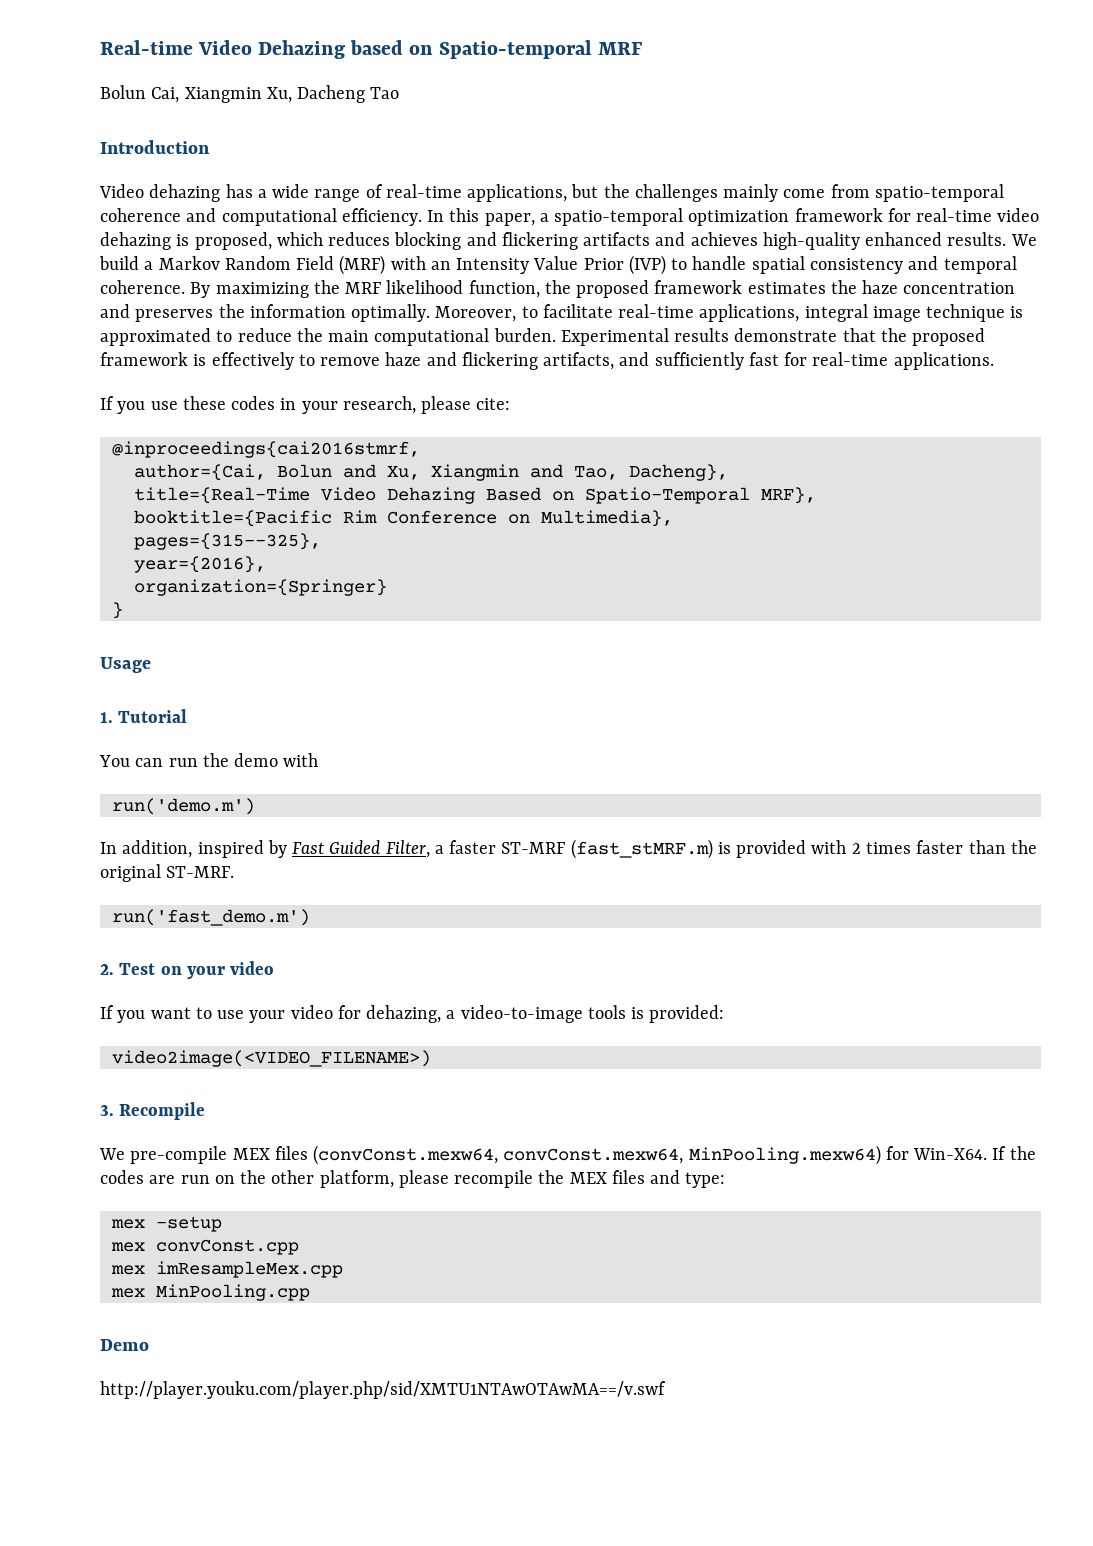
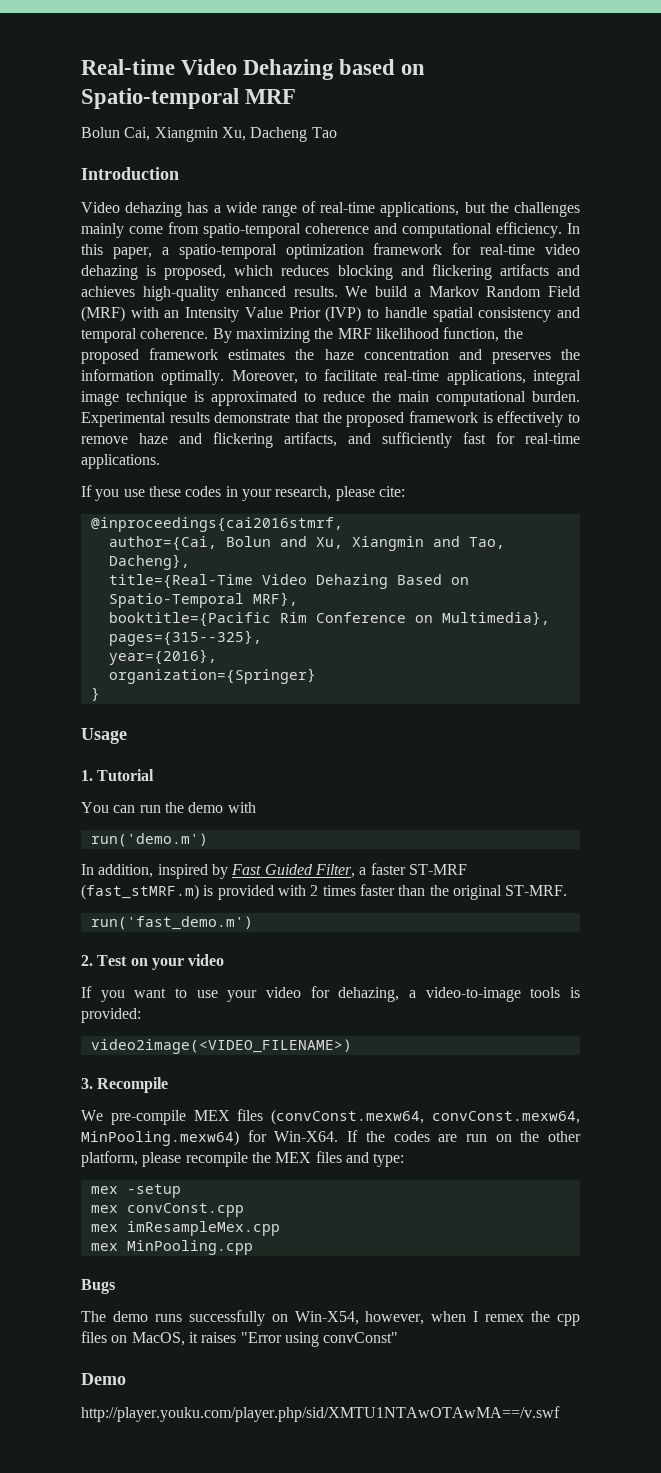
+ Bugs
+ The demo runs successfully on Win-X54, however, when I remex the cpp files on MacOS, it raises "Error using convConst"

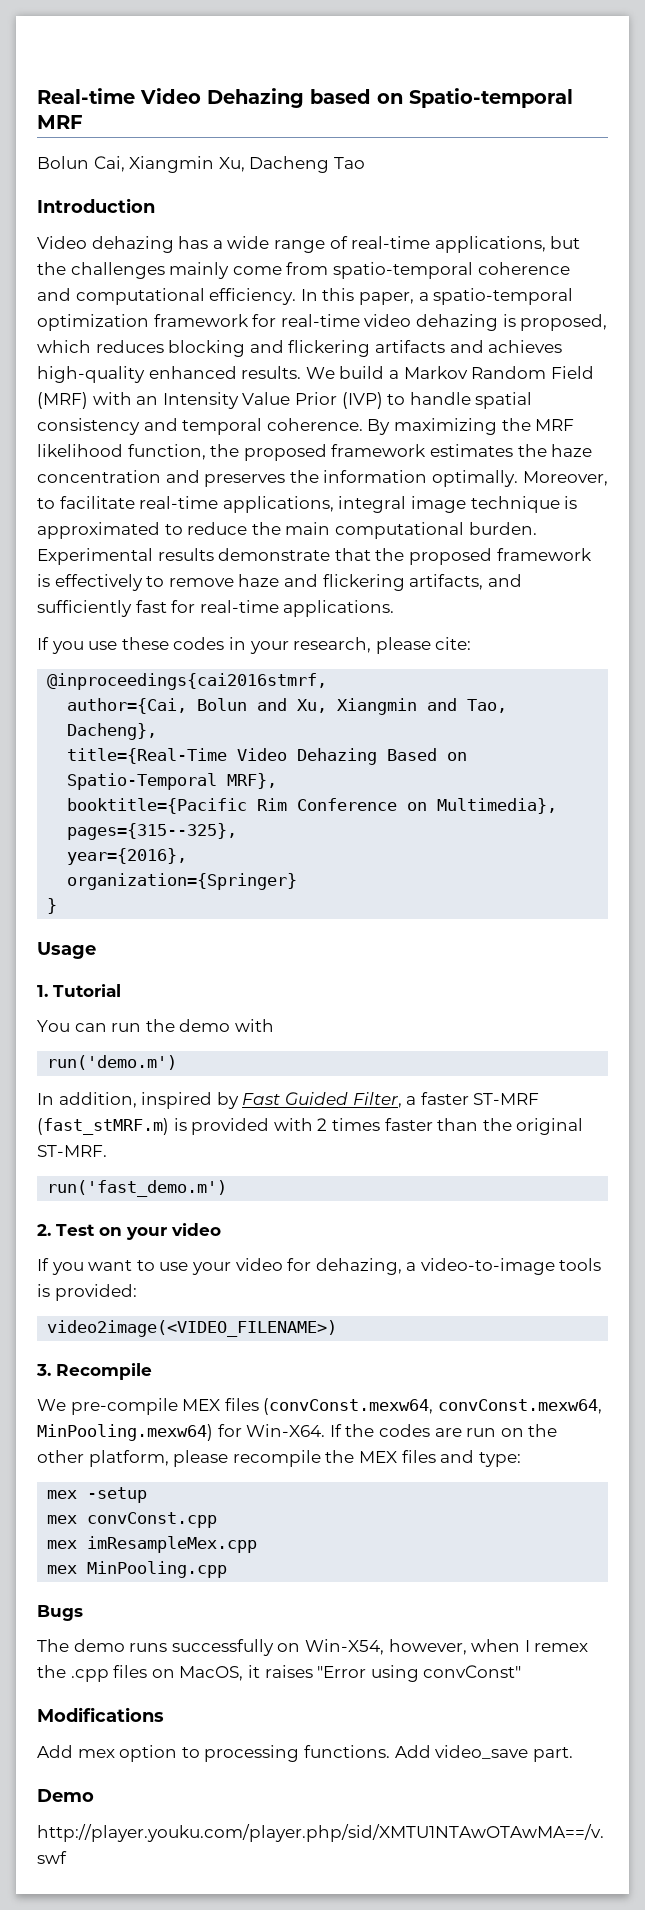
- The demo runs successfully on Win-X54, however, when I remex the cpp files on MacOS, it raises "Error using convConst"
+ The demo runs successfully on Win-X54, however, when I remex the .cpp files on MacOS, it raises "Error using convConst"
+ Modifications
+ Add mex option to processing functions. Add video_save part.

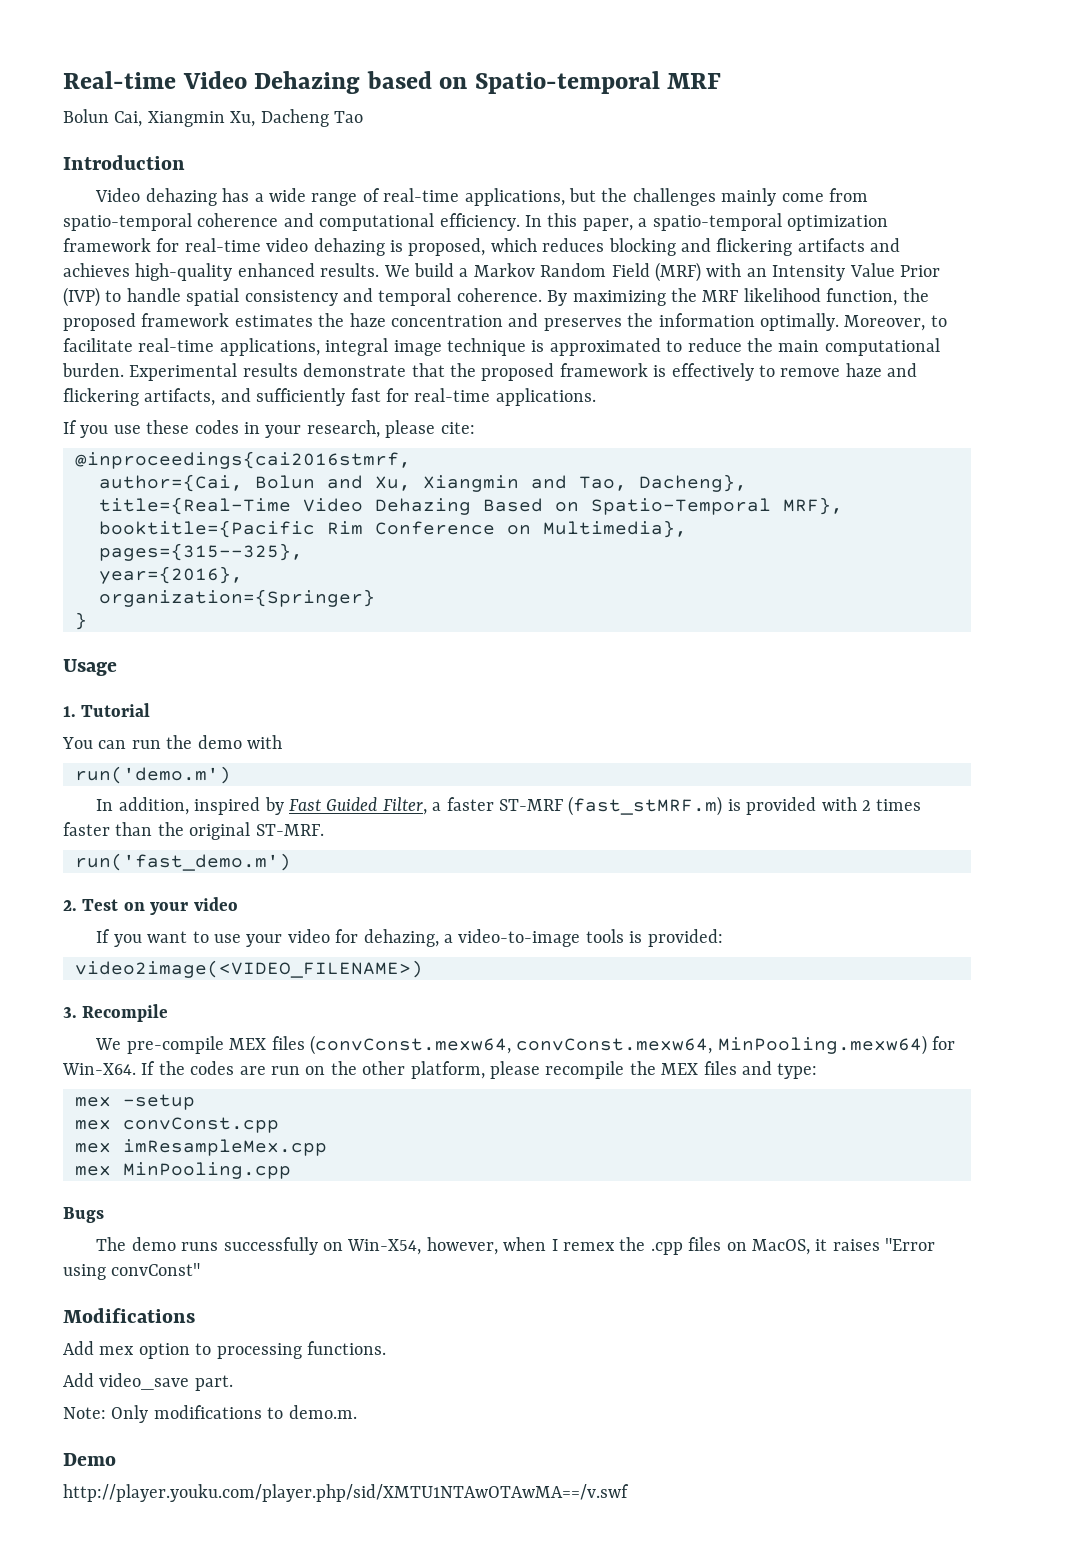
- Add mex option to processing functions. Add video_save part.
+ Add mex option to processing functions.
+ Add video_save part.
+ Note: Only modifications to demo.m.

